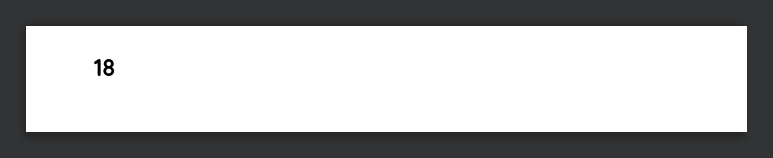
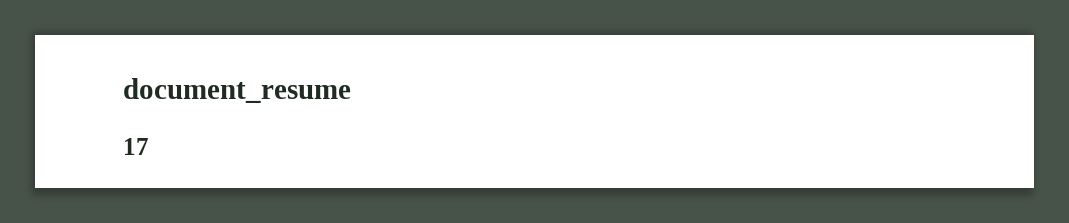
- 18
+ document_resume
+ 17

